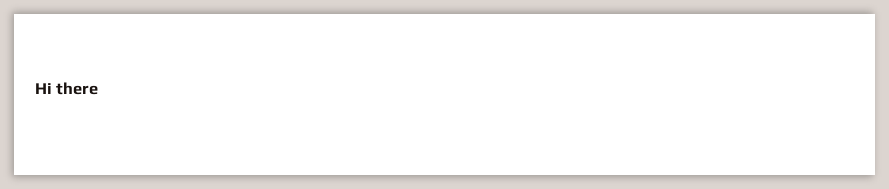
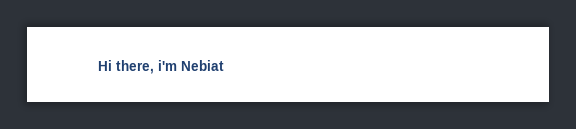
- Hi there
+ Hi there, i'm Nebiat

